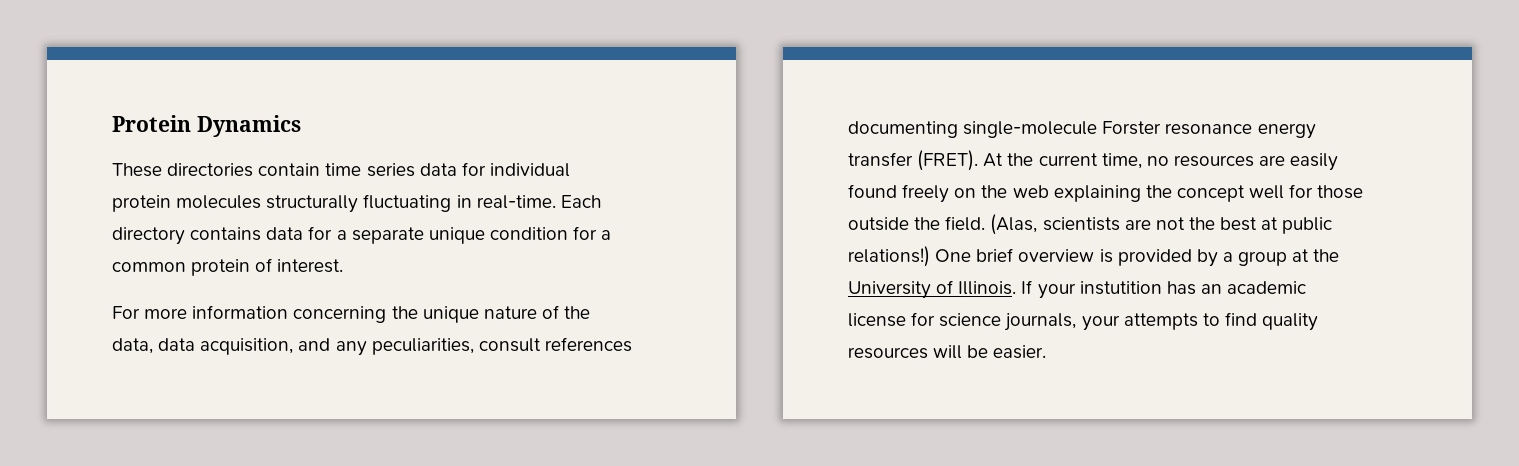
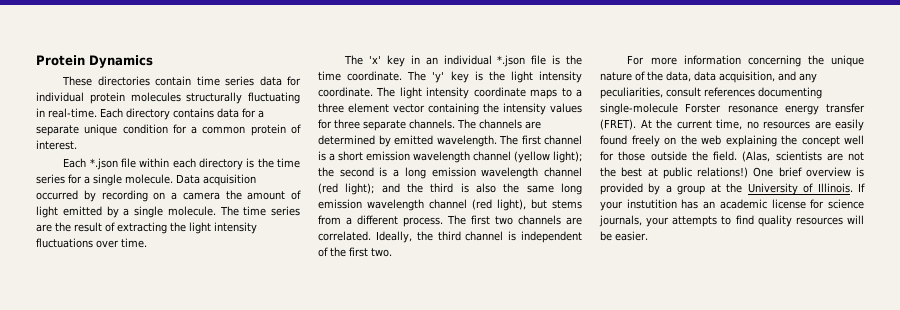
+ Each *.json file within each directory is the time series for a single molecule. Data acquisition occurred by recording on a camera the amount of light emitted by a single molecule. The time series are the result of extracting the light intensity fluctuations over time.
+ The 'x' key in an individual *.json file is the time coordinate. The 'y' key is the light intensity coordinate. The light intensity coordinate maps to a three element vector containing the intensity values for three separate channels. The channels are determined by emitted wavelength. The first channel is a short emission wavelength channel (yellow light); the second is a long emission wavelength channel (red light); and the third is also the same long emission wavelength channel (red light), but stems from a different process. The first two channels are correlated. Ideally, the third channel is independent of the first two.

